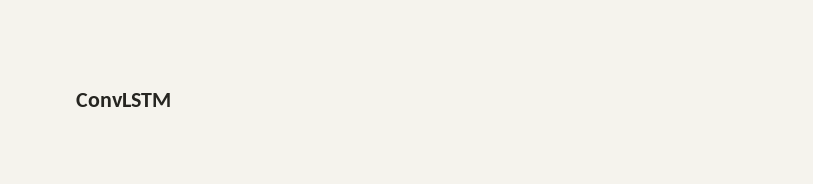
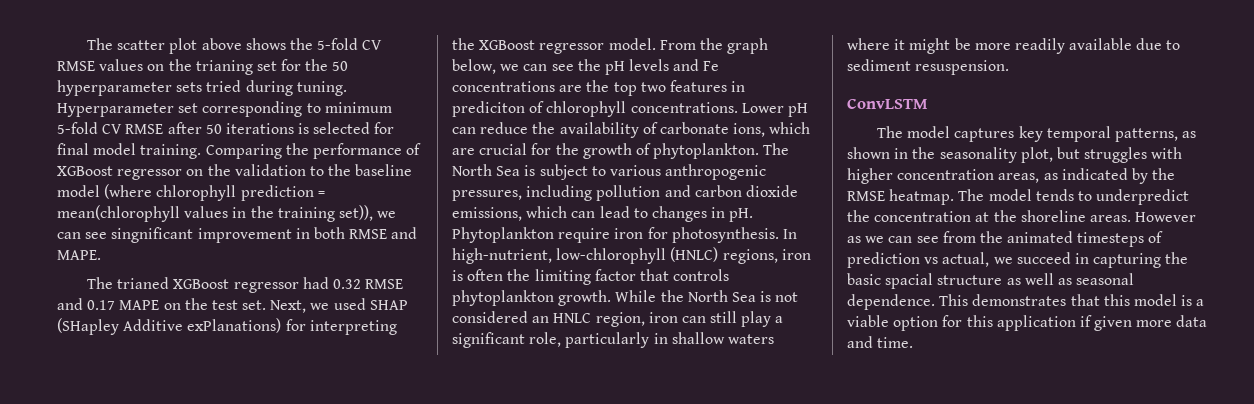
+ The scatter plot above shows the 5-fold CV RMSE values on the trianing set for the 50 hyperparameter sets tried during tuning. Hyperparameter set corresponding to minimum 5-fold CV RMSE after 50 iterations is selected for final model training. Comparing the performance of XGBoost regressor on the validation to the baseline model (where chlorophyll prediction = mean(chlorophyll values in the training set)), we can see singnificant improvement in both RMSE and MAPE.
+ The trianed XGBoost regressor had 0.32 RMSE and 0.17 MAPE on the test set. Next, we used SHAP (SHapley Additive exPlanations) for interpreting the XGBoost regressor model. From the graph below, we can see the pH levels and Fe concentrations are the top two features in prediciton of chlorophyll concentrations. Lower pH can reduce the availability of carbonate ions, which are crucial for the growth of phytoplankton. The North Sea is subject to various anthropogenic pressures, including pollution and carbon dioxide emissions, which can lead to changes in pH. Phytoplankton require iron for photosynthesis. In high-nutrient, low-chlorophyll (HNLC) regions, iron is often the limiting factor that controls phytoplankton growth. While the North Sea is not considered an HNLC region, iron can still play a significant role, particularly in shallow waters where it might be more readily available due to sediment resuspension.
  ConvLSTM
+ The model captures key temporal patterns, as shown in the seasonality plot, but struggles with higher concentration areas, as indicated by the RMSE heatmap. The model tends to underpredict the concentration at the shoreline areas. However as we can see from the animated timesteps of prediction vs actual, we succeed in capturing the basic spacial structure as well as seasonal dependence. This demonstrates that this model is a viable option for this application if given more data and time.

